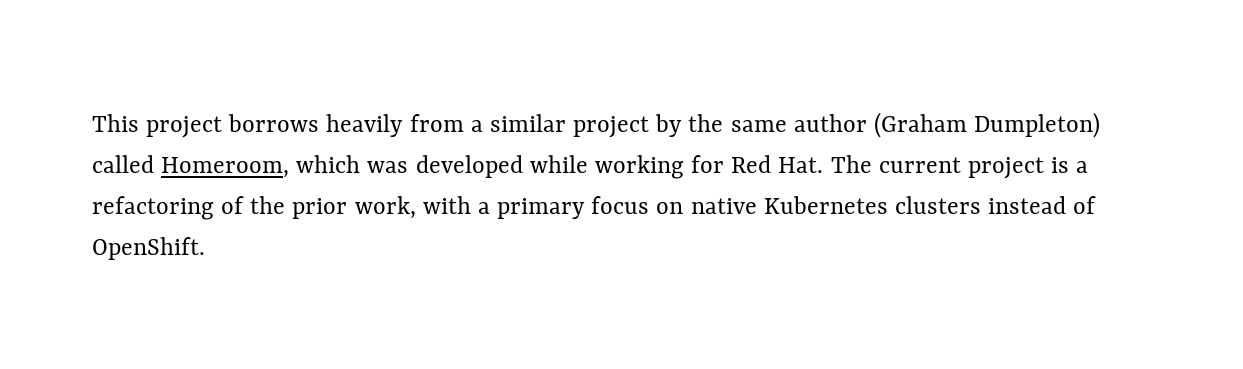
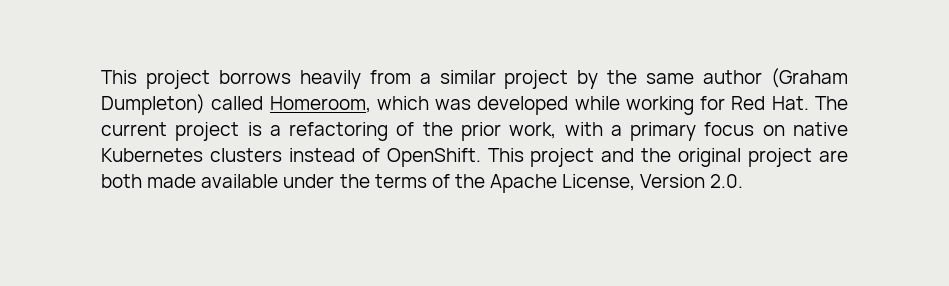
+ This project and the original project are both made available under the terms of the Apache License, Version 2.0.

